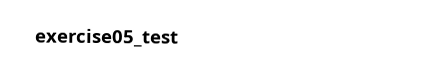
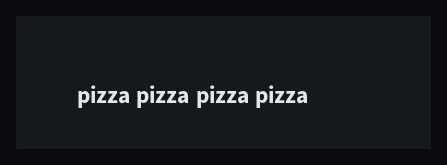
- exercise05_test
+ pizza pizza pizza pizza

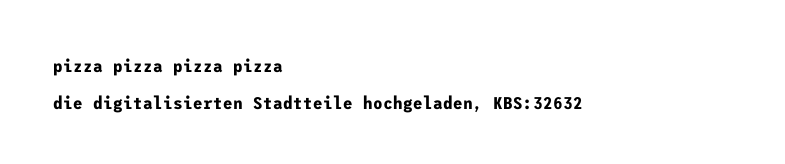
+ die digitalisierten Stadtteile hochgeladen, KBS:32632

